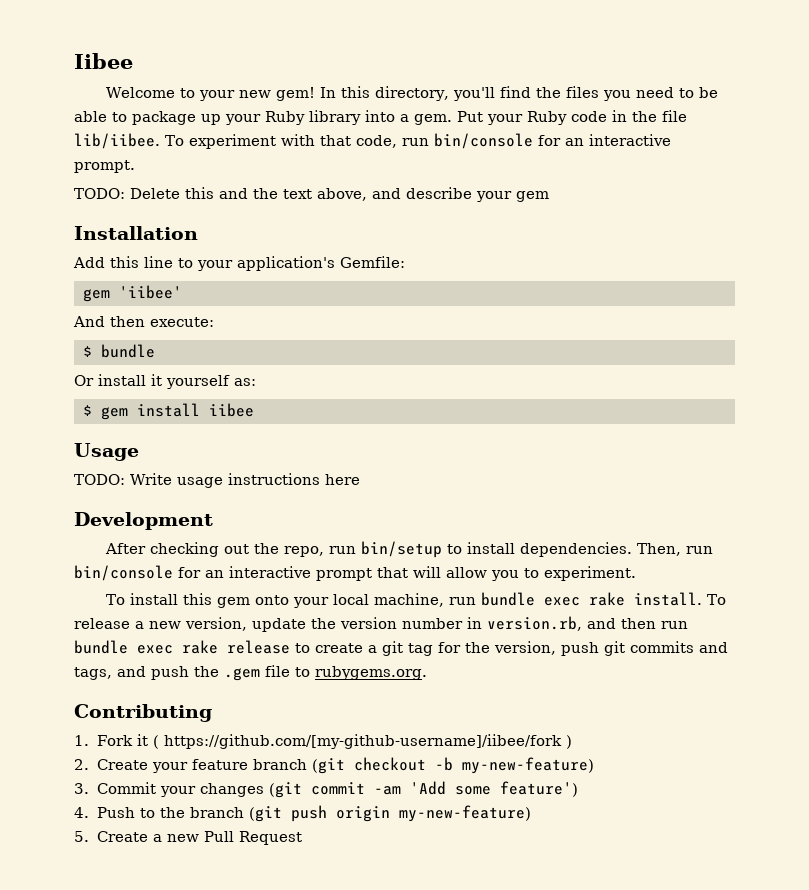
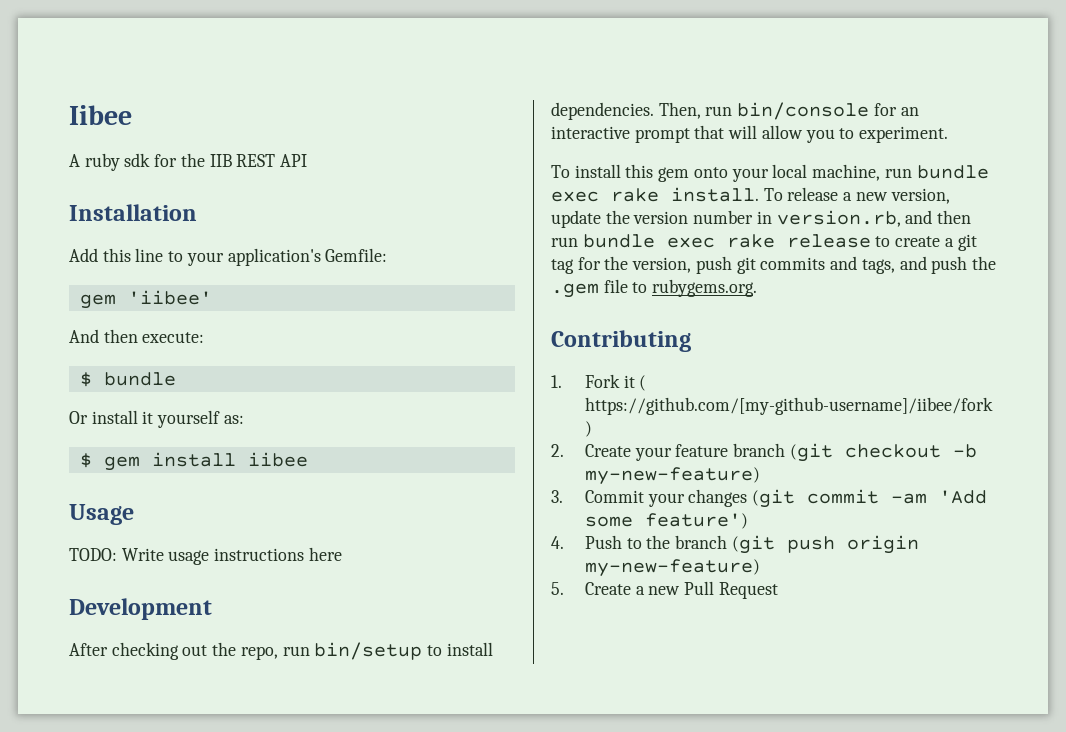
- Welcome to your new gem! In this directory, you'll find the files you need to be able to package up your Ruby library into a gem. Put your Ruby code in the file lib/iibee. To experiment with that code, run bin/console for an interactive prompt.
- TODO: Delete this and the text above, and describe your gem
+ A ruby sdk for the IIB REST API

